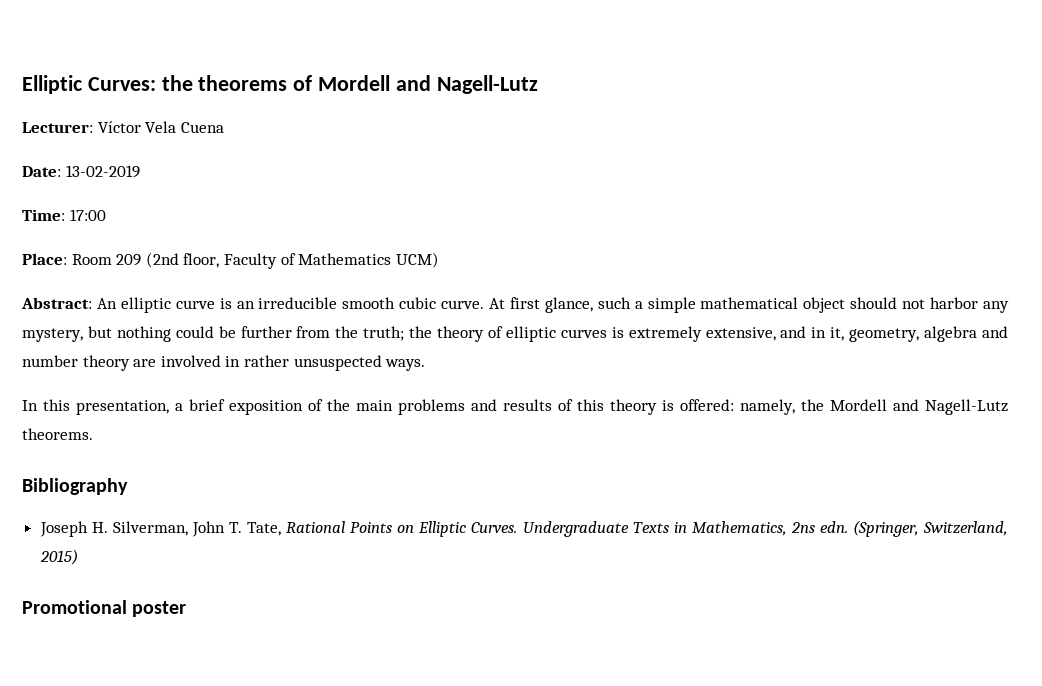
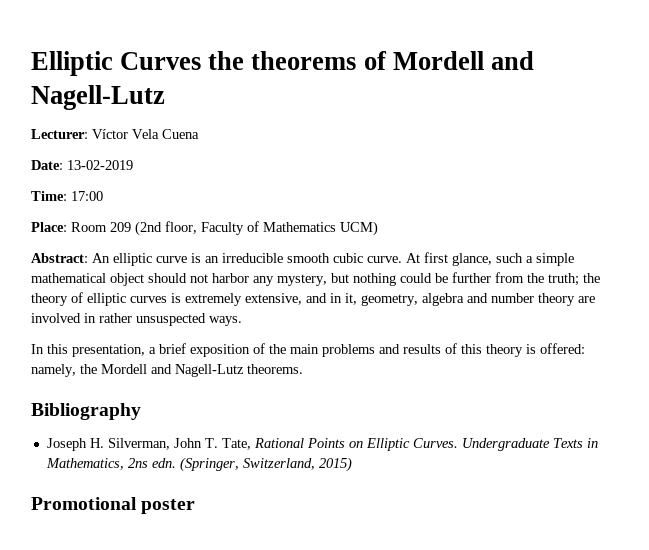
- Elliptic Curves: the theorems of Mordell and Nagell-Lutz
+ Elliptic Curves the theorems of Mordell and Nagell-Lutz

